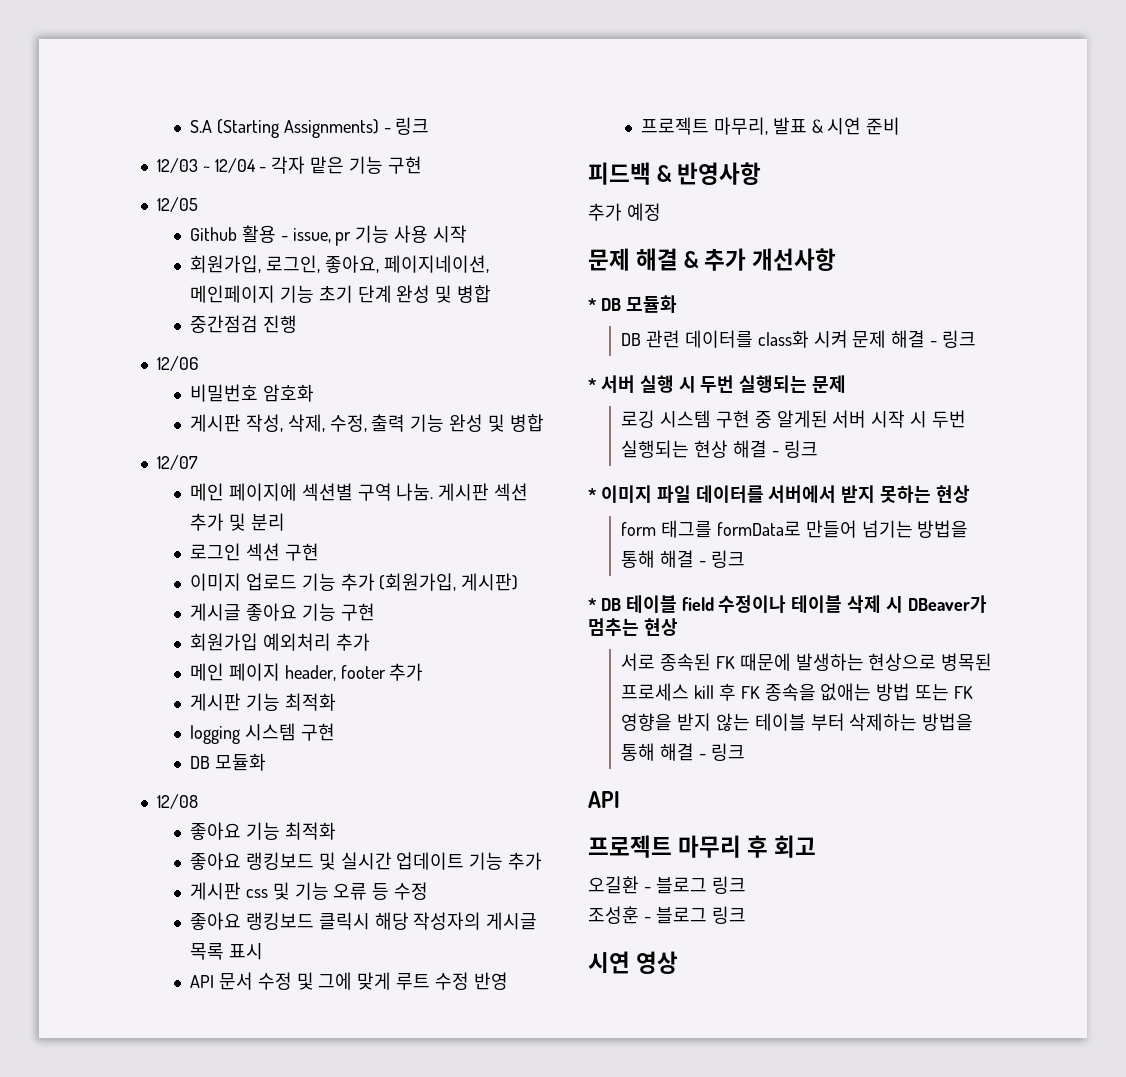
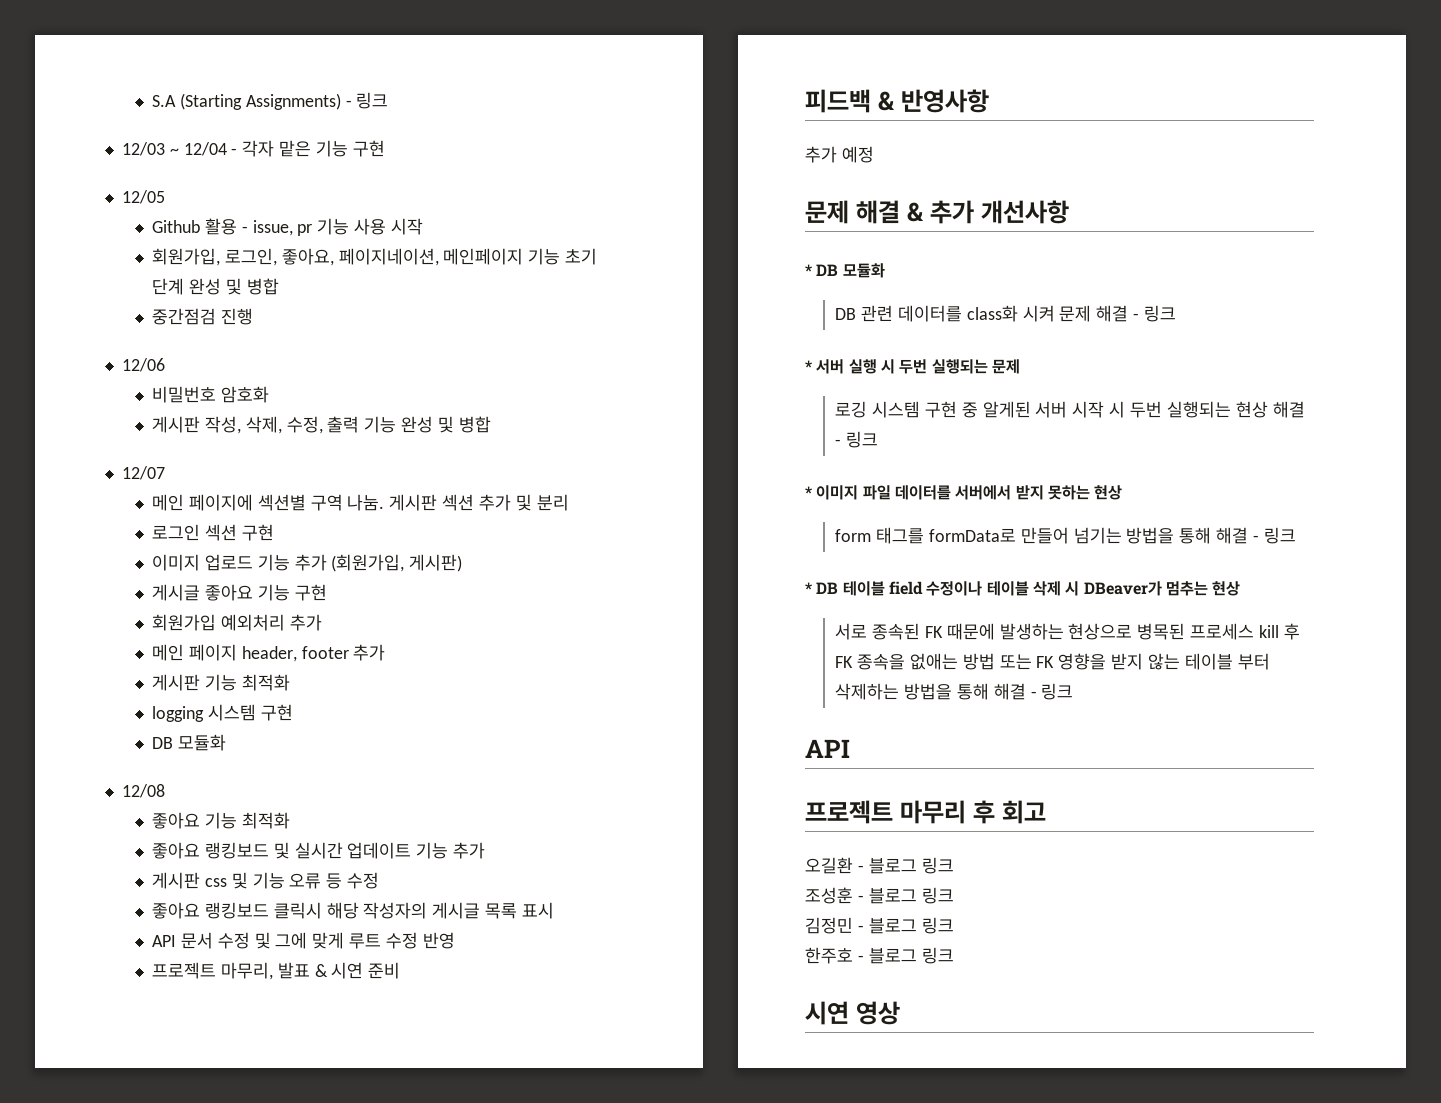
+ 김정민 - 블로그 링크
+ 한주호 - 블로그 링크

